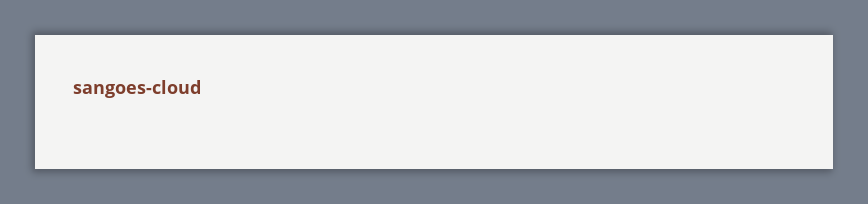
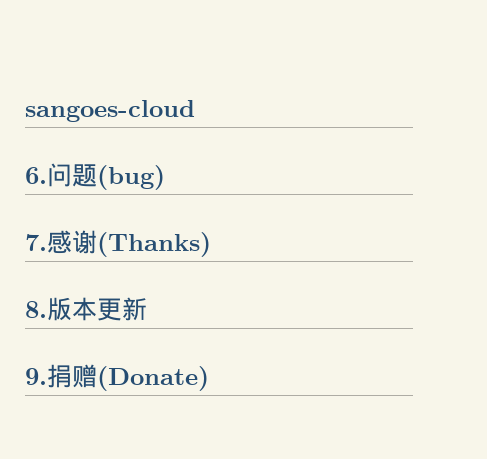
+ 6.问题(bug)
+ 7.感谢(Thanks)
+ 8.版本更新
+ 9.捐赠(Donate)

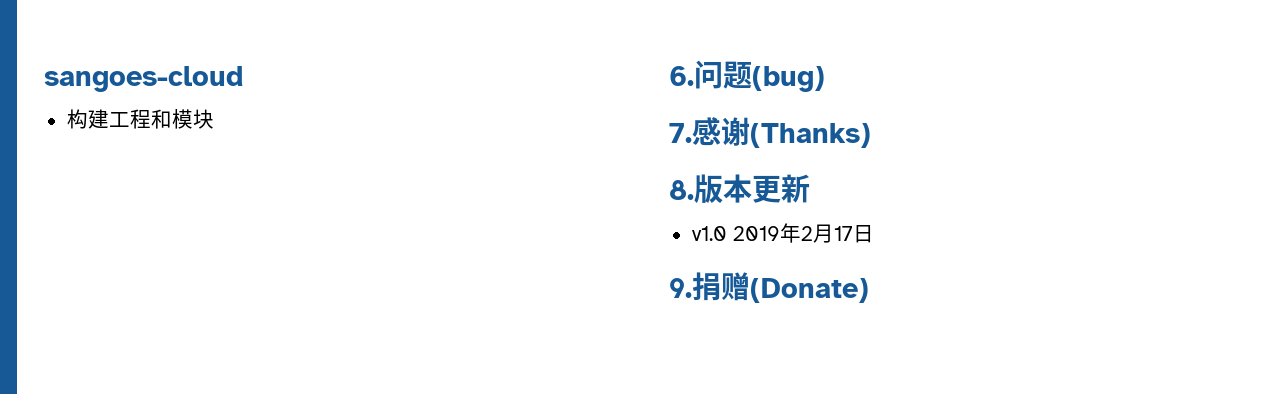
+ 构建工程和模块
+ v1.0 2019年2月17日

